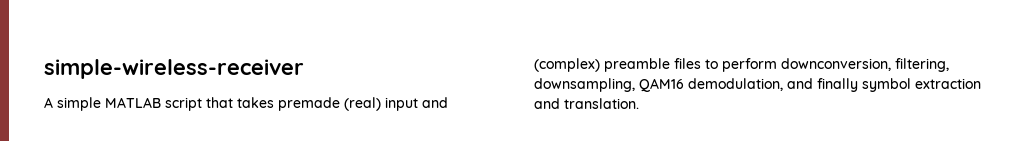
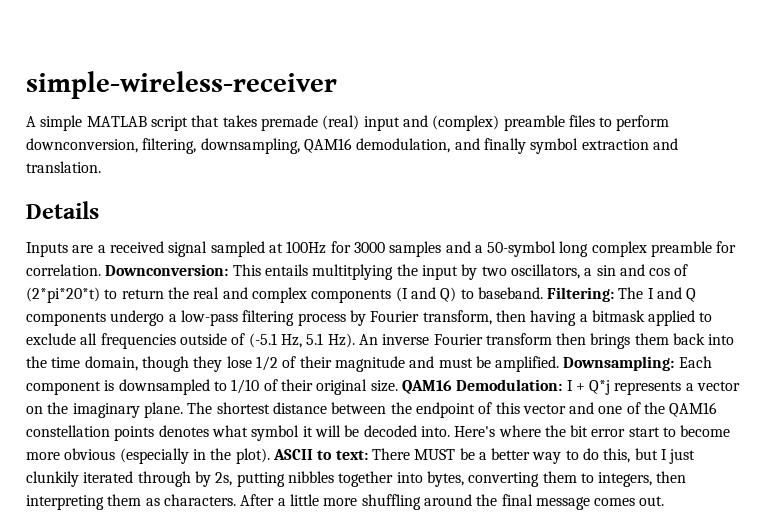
+ Details
+ Inputs are a received signal sampled at 100Hz for 3000 samples and a 50-symbol long complex preamble for correlation. Downconversion: This entails multitplying the input by two oscillators, a sin and cos of (2*pi*20*t) to return the real and complex components (I and Q) to baseband. Filtering: The I and Q components undergo a low-pass filtering process by Fourier transform, then having a bitmask applied to exclude all frequencies outside of (-5.1 Hz, 5.1 Hz). An inverse Fourier transform then brings them back into the time domain, though they lose 1/2 of their magnitude and must be amplified. Downsampling: Each component is downsampled to 1/10 of their original size. QAM16 Demodulation: I + Q*j represents a vector on the imaginary plane. The shortest distance between the endpoint of this vector and one of the QAM16 constellation points denotes what symbol it will be decoded into. Here's where the bit error start to become more obvious (especially in the plot). ASCII to text: There MUST be a better way to do this, but I just clunkily iterated through by 2s, putting nibbles together into bytes, converting them to integers, then interpreting them as characters. After a little more shuffling around the final message comes out.

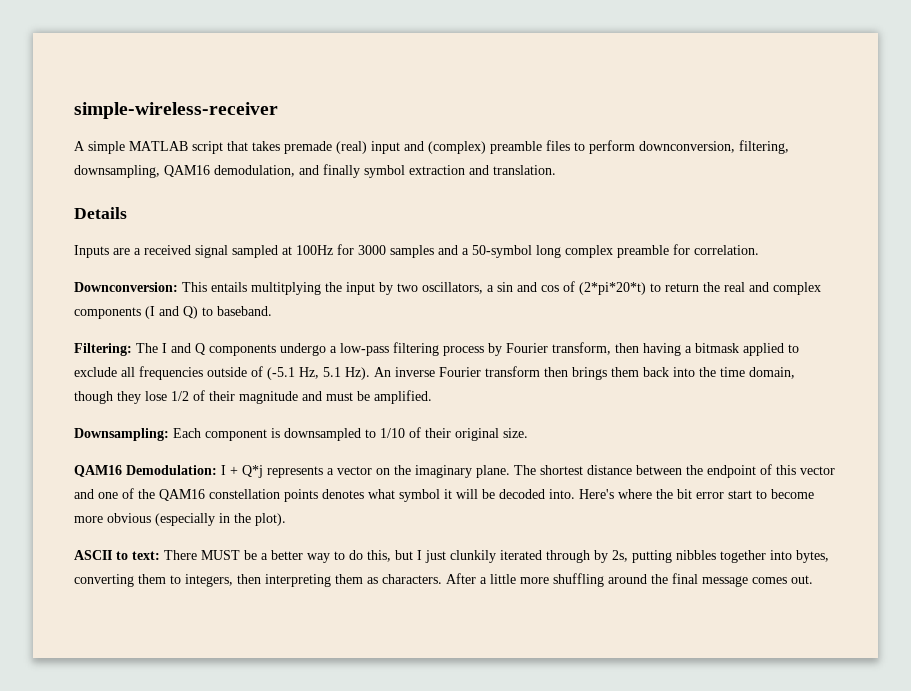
- Inputs are a received signal sampled at 100Hz for 3000 samples and a 50-symbol long complex preamble for correlation. Downconversion:
+ Inputs are a received signal sampled at 100Hz for 3000 samples and a 50-symbol long complex preamble for correlation.
+ Downconversion:
- This entails multitplying the input by two oscillators, a sin and cos of (2*pi*20*t) to return the real and complex components (I and Q) to baseband. Filtering:
+ This entails multitplying the input by two oscillators, a sin and cos of (2*pi*20*t) to return the real and complex components (I and Q) to baseband.
+ Filtering:
- The I and Q components undergo a low-pass filtering process by Fourier transform, then having a bitmask applied to exclude all frequencies outside of (-5.1 Hz, 5.1 Hz). An inverse Fourier transform then brings them back into the time domain, though they lose 1/2 of their magnitude and must be amplified. Downsampling:
+ The I and Q components undergo a low-pass filtering process by Fourier transform, then having a bitmask applied to exclude all frequencies outside of (-5.1 Hz, 5.1 Hz). An inverse Fourier transform then brings them back into the time domain, though they lose 1/2 of their magnitude and must be amplified.
+ Downsampling:
- Each component is downsampled to 1/10 of their original size. QAM16 Demodulation:
+ Each component is downsampled to 1/10 of their original size.
+ QAM16 Demodulation:
- Here's where the bit error start to become more obvious (especially in the plot). ASCII to text: There MUST be a better way to do this, but I just clunkily iterated through by 2s, putting nibbles together into bytes, converting them to integers, then interpreting them as characters.
+ Here's where the bit error start to become more obvious (especially in the plot).
+ ASCII to text: There MUST be a better way to do this, but I just clunkily iterated through by 2s, putting nibbles together into bytes, converting them to integers, then interpreting them as characters.

